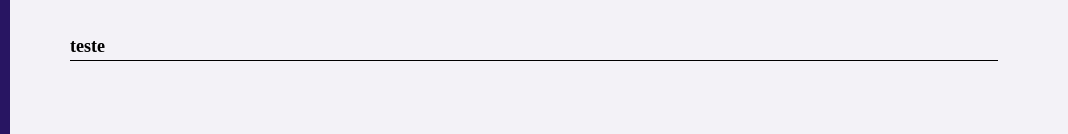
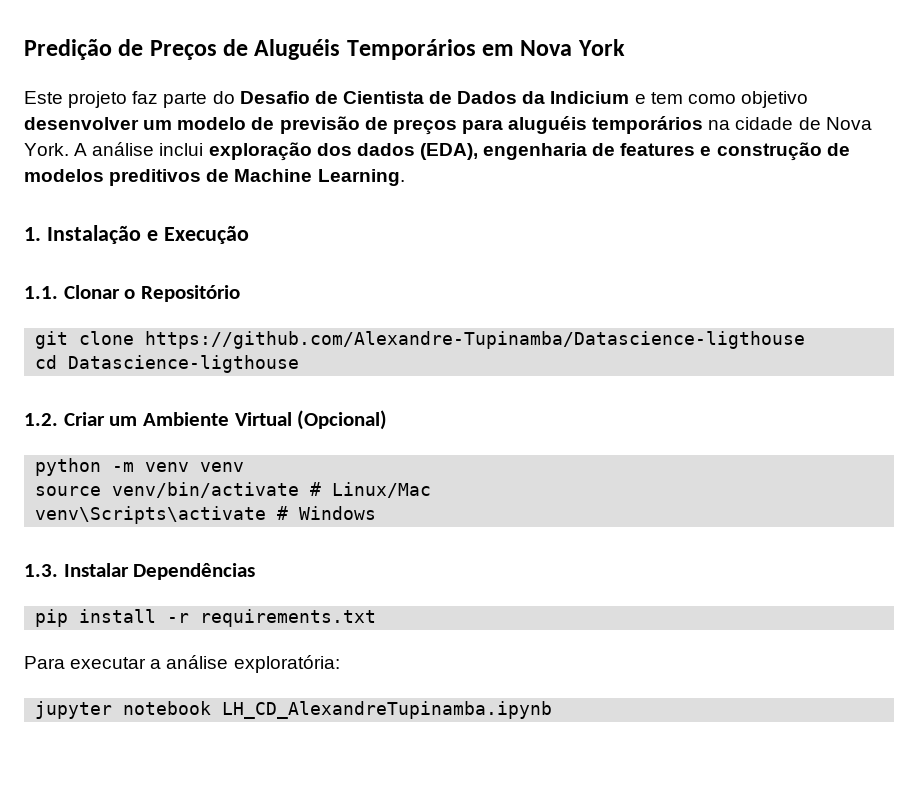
- teste
+ Predição de Preços de Aluguéis Temporários em Nova York
+ Este projeto faz parte do Desafio de Cientista de Dados da Indicium e tem como objetivo desenvolver um modelo de previsão de preços para aluguéis temporários na cidade de Nova York. A análise inclui exploração dos dados (EDA), engenharia de features e construção de modelos preditivos de Machine Learning.
+ 1. Instalação e Execução
+ 1.1. Clonar o Repositório
+ git clone https://github.com/Alexandre-Tupinamba/Datascience-ligthouse
+ cd Datascience-ligthouse
+ 1.2. Criar um Ambiente Virtual (Opcional)
+ python -m venv venv
+ source venv/bin/activate # Linux/Mac
+ venv\Scripts\activate # Windows
+ 1.3. Instalar Dependências
+ pip install -r requirements.txt
+ Para executar a análise exploratória:
+ jupyter notebook LH_CD_AlexandreTupinamba.ipynb

